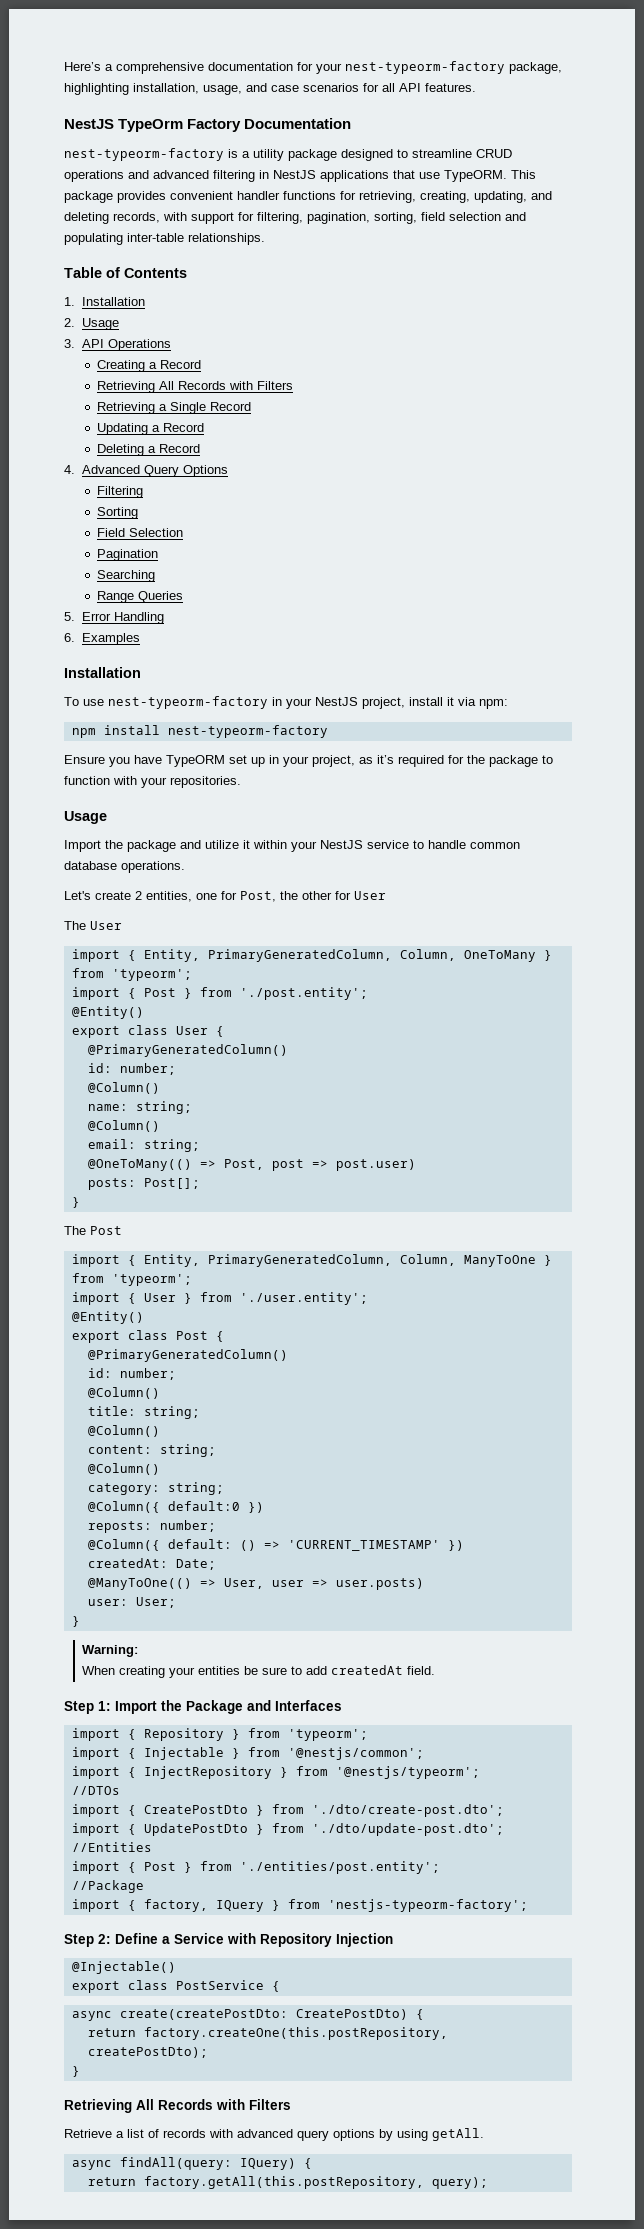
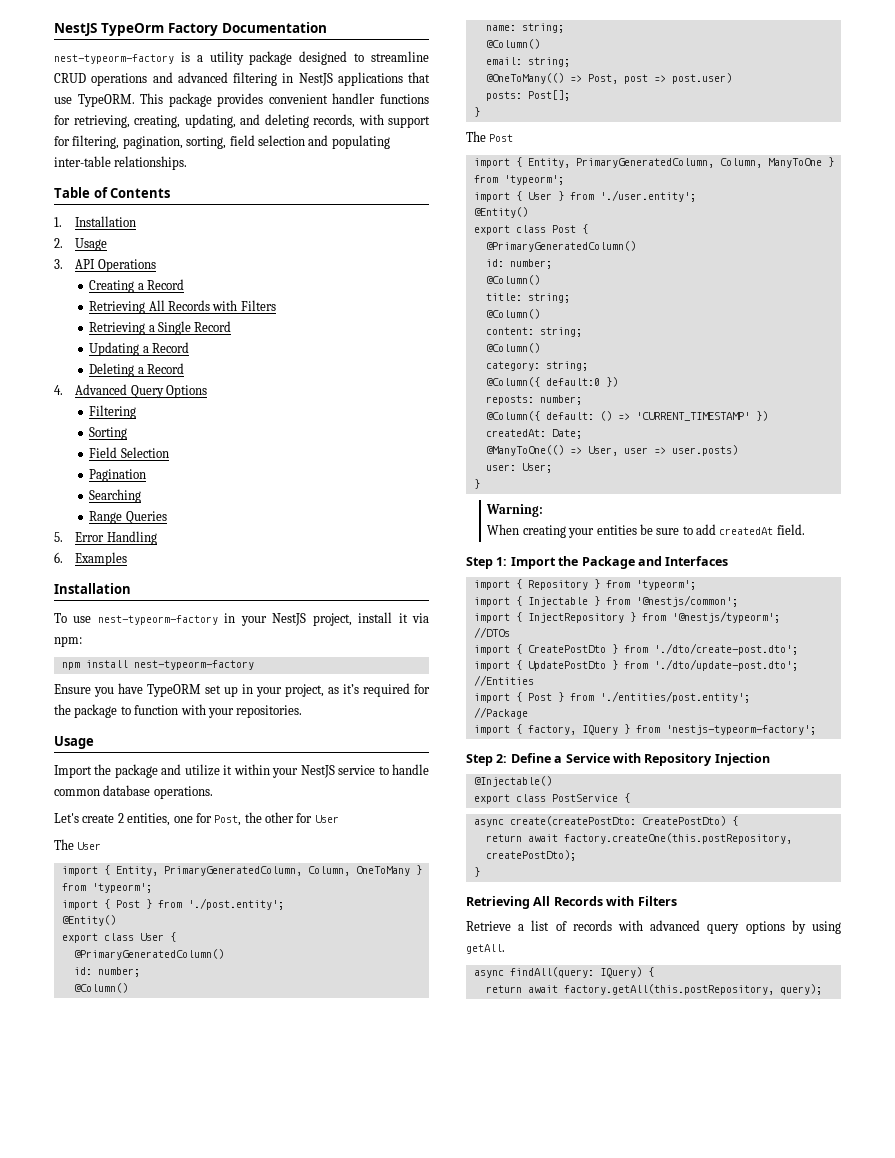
- Here’s a comprehensive documentation for your nest-typeorm-factory package, highlighting installation, usage, and case scenarios for all API features.
- return factory.createOne(this.postRepository, createPostDto);
+ return await factory.createOne(this.postRepository, createPostDto);
- return factory.getAll(this.postRepository, query);
+ return await factory.getAll(this.postRepository, query);

